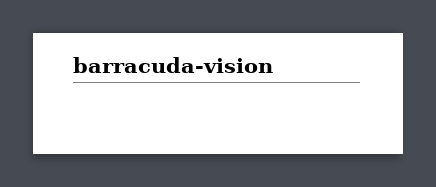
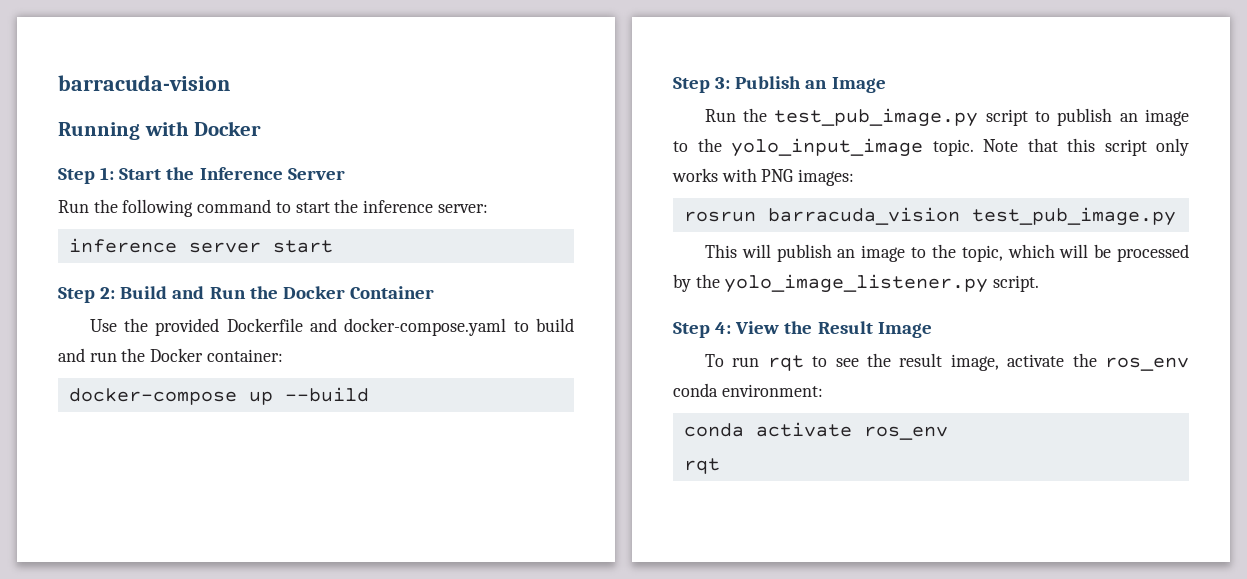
+ Running with Docker
+ Step 1: Start the Inference Server
+ Run the following command to start the inference server:
+ inference server start
+ Step 2: Build and Run the Docker Container
+ Use the provided Dockerfile and docker-compose.yaml to build and run the Docker container:
+ docker-compose up --build
+ Step 3: Publish an Image
+ Run the test_pub_image.py script to publish an image to the yolo_input_image topic. Note that this script only works with PNG images:
+ rosrun barracuda_vision test_pub_image.py
+ This will publish an image to the topic, which will be processed by the yolo_image_listener.py script.
+ Step 4: View the Result Image
+ To run rqt to see the result image, activate the ros_env conda environment:
+ conda activate ros_env
+ rqt

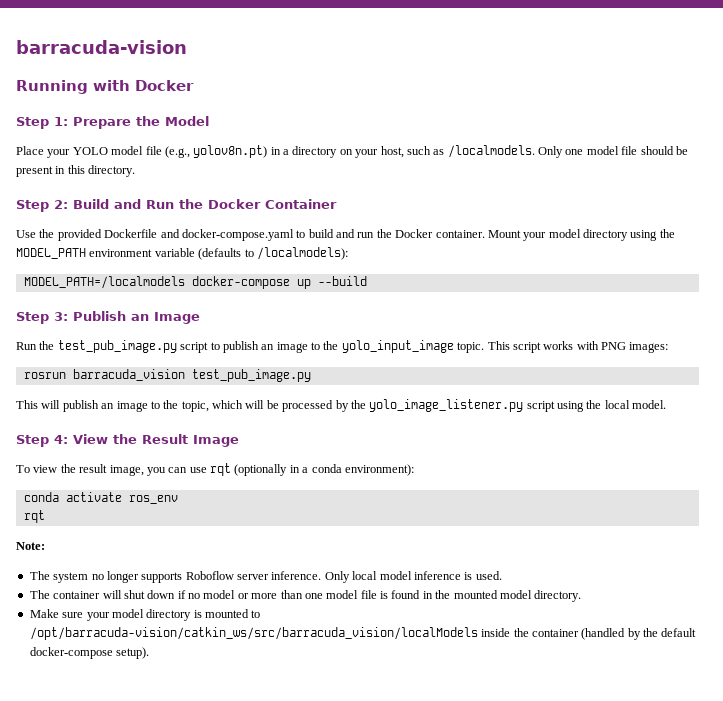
- Step 1: Start the Inference Server
- Run the following command to start the inference server:
- inference server start
+ Step 1: Prepare the Model
+ Place your YOLO model file (e.g., yolov8n.pt) in a directory on your host, such as /localmodels. Only one model file should be present in this directory.
- Use the provided Dockerfile and docker-compose.yaml to build and run the Docker container:
- docker-compose up --build
+ Use the provided Dockerfile and docker-compose.yaml to build and run the Docker container. Mount your model directory using the MODEL_PATH environment variable (defaults to /localmodels):
+ MODEL_PATH=/localmodels docker-compose up --build
- Note that this script only works with PNG images:
+ This script works with PNG images:
- This will publish an image to the topic, which will be processed by the yolo_image_listener.py script.
+ This will publish an image to the topic, which will be processed by the yolo_image_listener.py script using the local model.
- To run rqt to see the result image, activate the ros_env conda environment:
+ To view the result image, you can use rqt (optionally in a conda environment):
  conda activate ros_env
  rqt
+ Note:
+ The system no longer supports Roboflow server inference. Only local model inference is used.
+ The container will shut down if no model or more than one model file is found in the mounted model directory.
+ Make sure your model directory is mounted to /opt/barracuda-vision/catkin_ws/src/barracuda_vision/localModels inside the container (handled by the default docker-compose setup).

